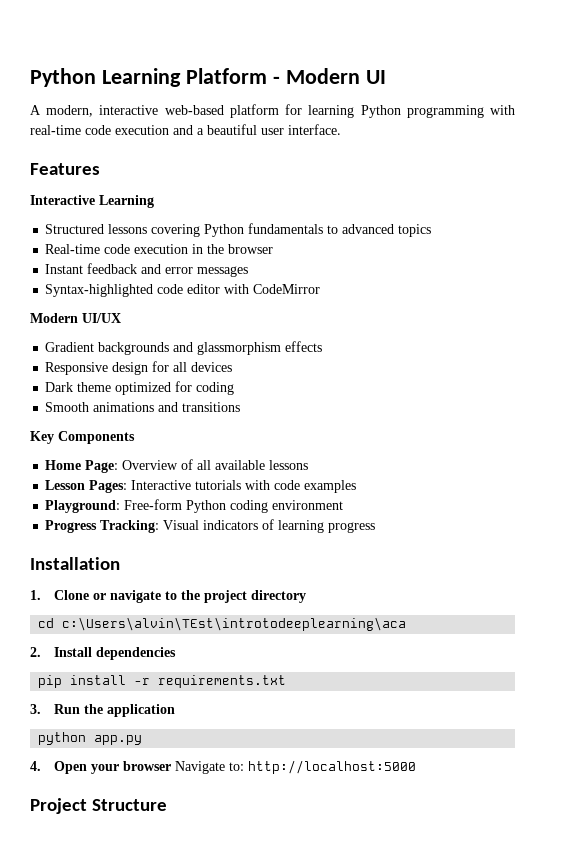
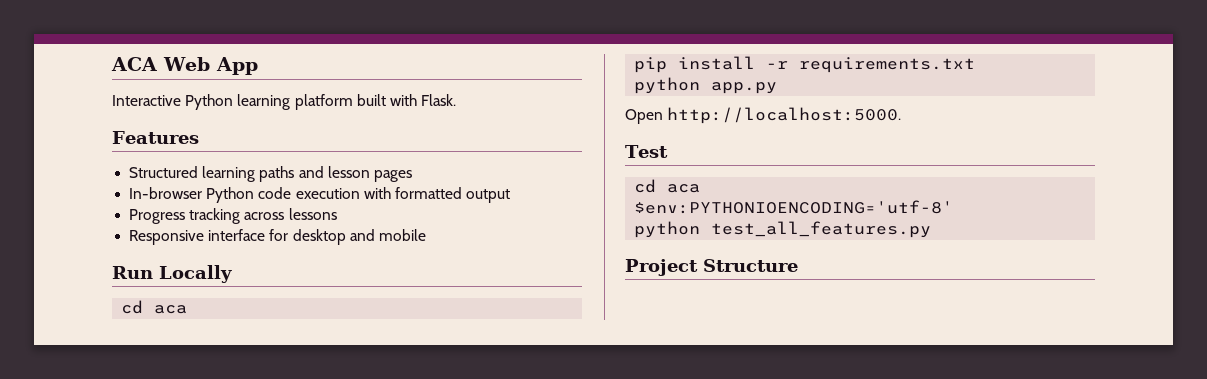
- Python Learning Platform - Modern UI
- A modern, interactive web-based platform for learning Python programming with real-time code execution and a beautiful user interface.
+ ACA Web App
+ Interactive Python learning platform built with Flask.
  Features
- Interactive Learning
- Structured lessons covering Python fundamentals to advanced topics
- Real-time code execution in the browser
- Instant feedback and error messages
- Syntax-highlighted code editor with CodeMirror
- Modern UI/UX
- Gradient backgrounds and glassmorphism effects
- Responsive design for all devices
- Dark theme optimized for coding
- Smooth animations and transitions
- Key Components
- Home Page: Overview of all available lessons
- Lesson Pages: Interactive tutorials with code examples
- Playground: Free-form Python coding environment
- Progress Tracking: Visual indicators of learning progress
- Installation
- 1. Clone or navigate to the project directory
- cd c:\Users\alvin\TEst\introtodeeplearning\aca
- 2. Install dependencies
+ Structured learning paths and lesson pages
+ In-browser Python code execution with formatted output
+ Progress tracking across lessons
+ Responsive interface for desktop and mobile
+ Run Locally
+ cd aca
  pip install -r requirements.txt
- 3. Run the application
  python app.py
- 4. Open your browser Navigate to: http://localhost:5000
+ Open http://localhost:5000.
+ Test
+ cd aca
+ $env:PYTHONIOENCODING='utf-8'
+ python test_all_features.py

